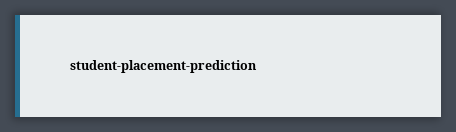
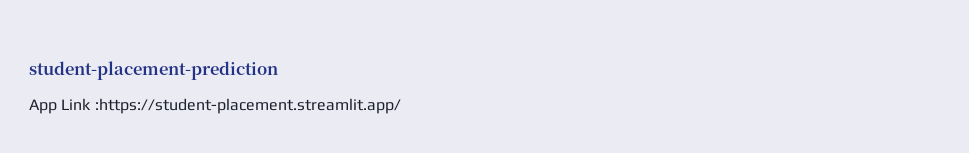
+ App Link :https://student-placement.streamlit.app/

